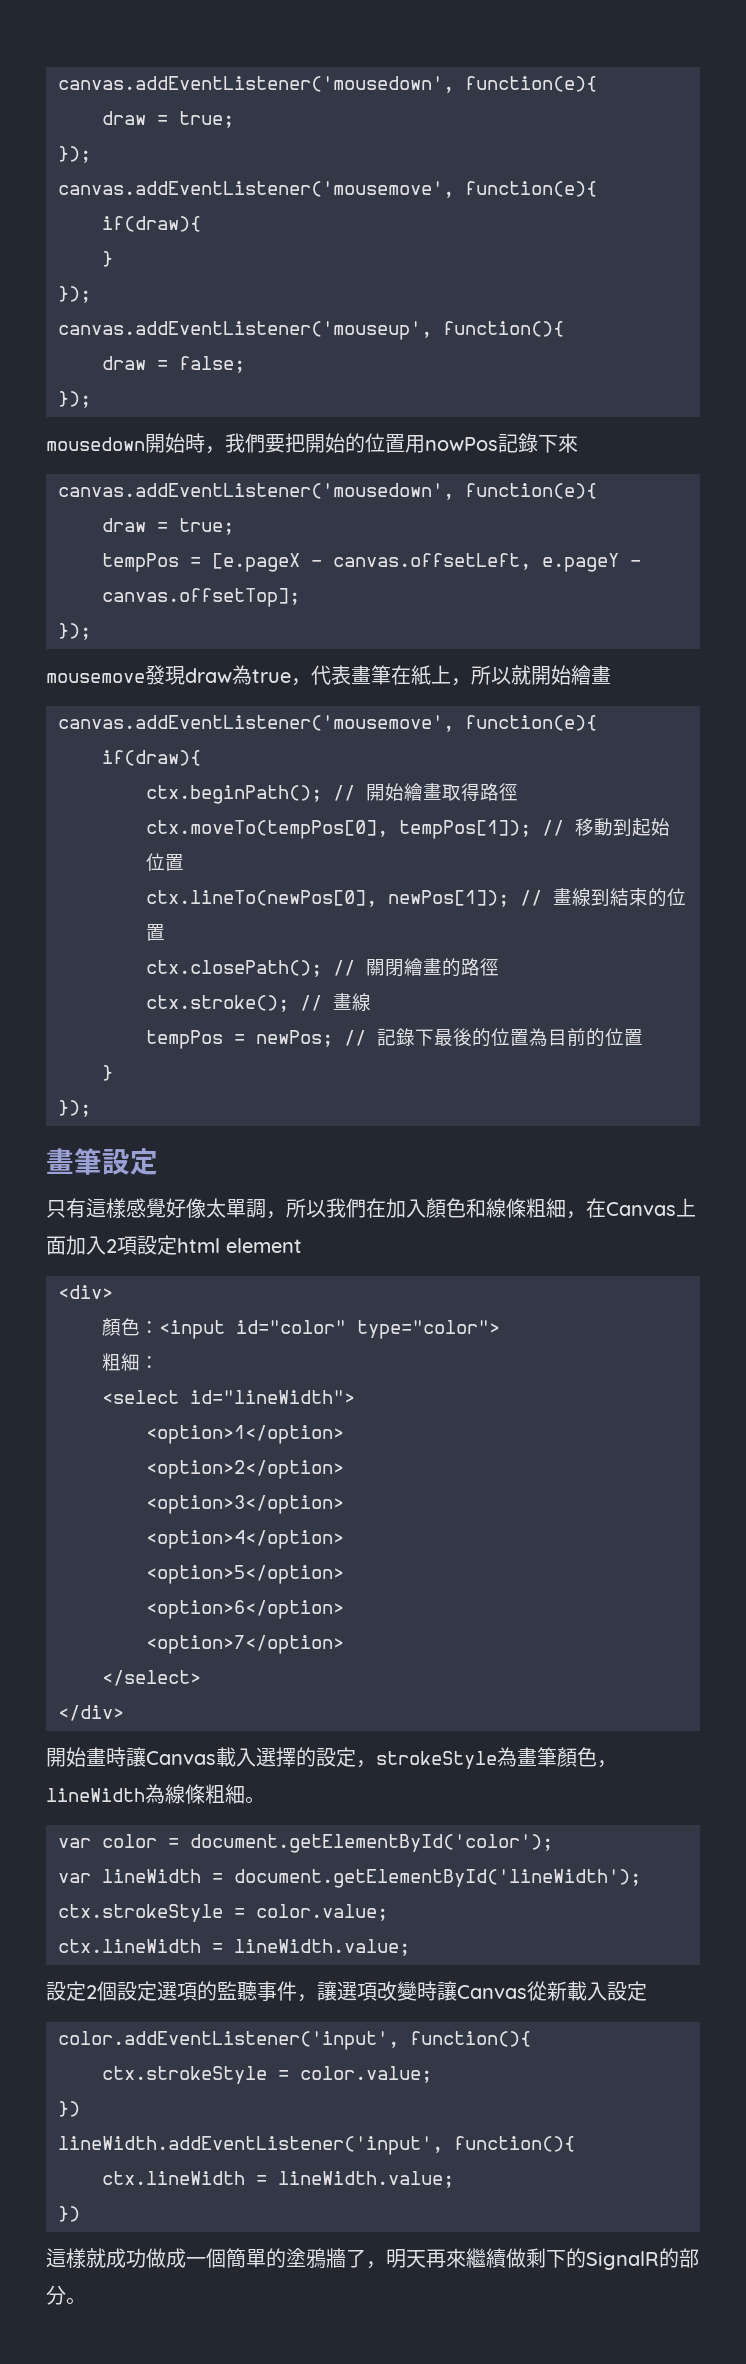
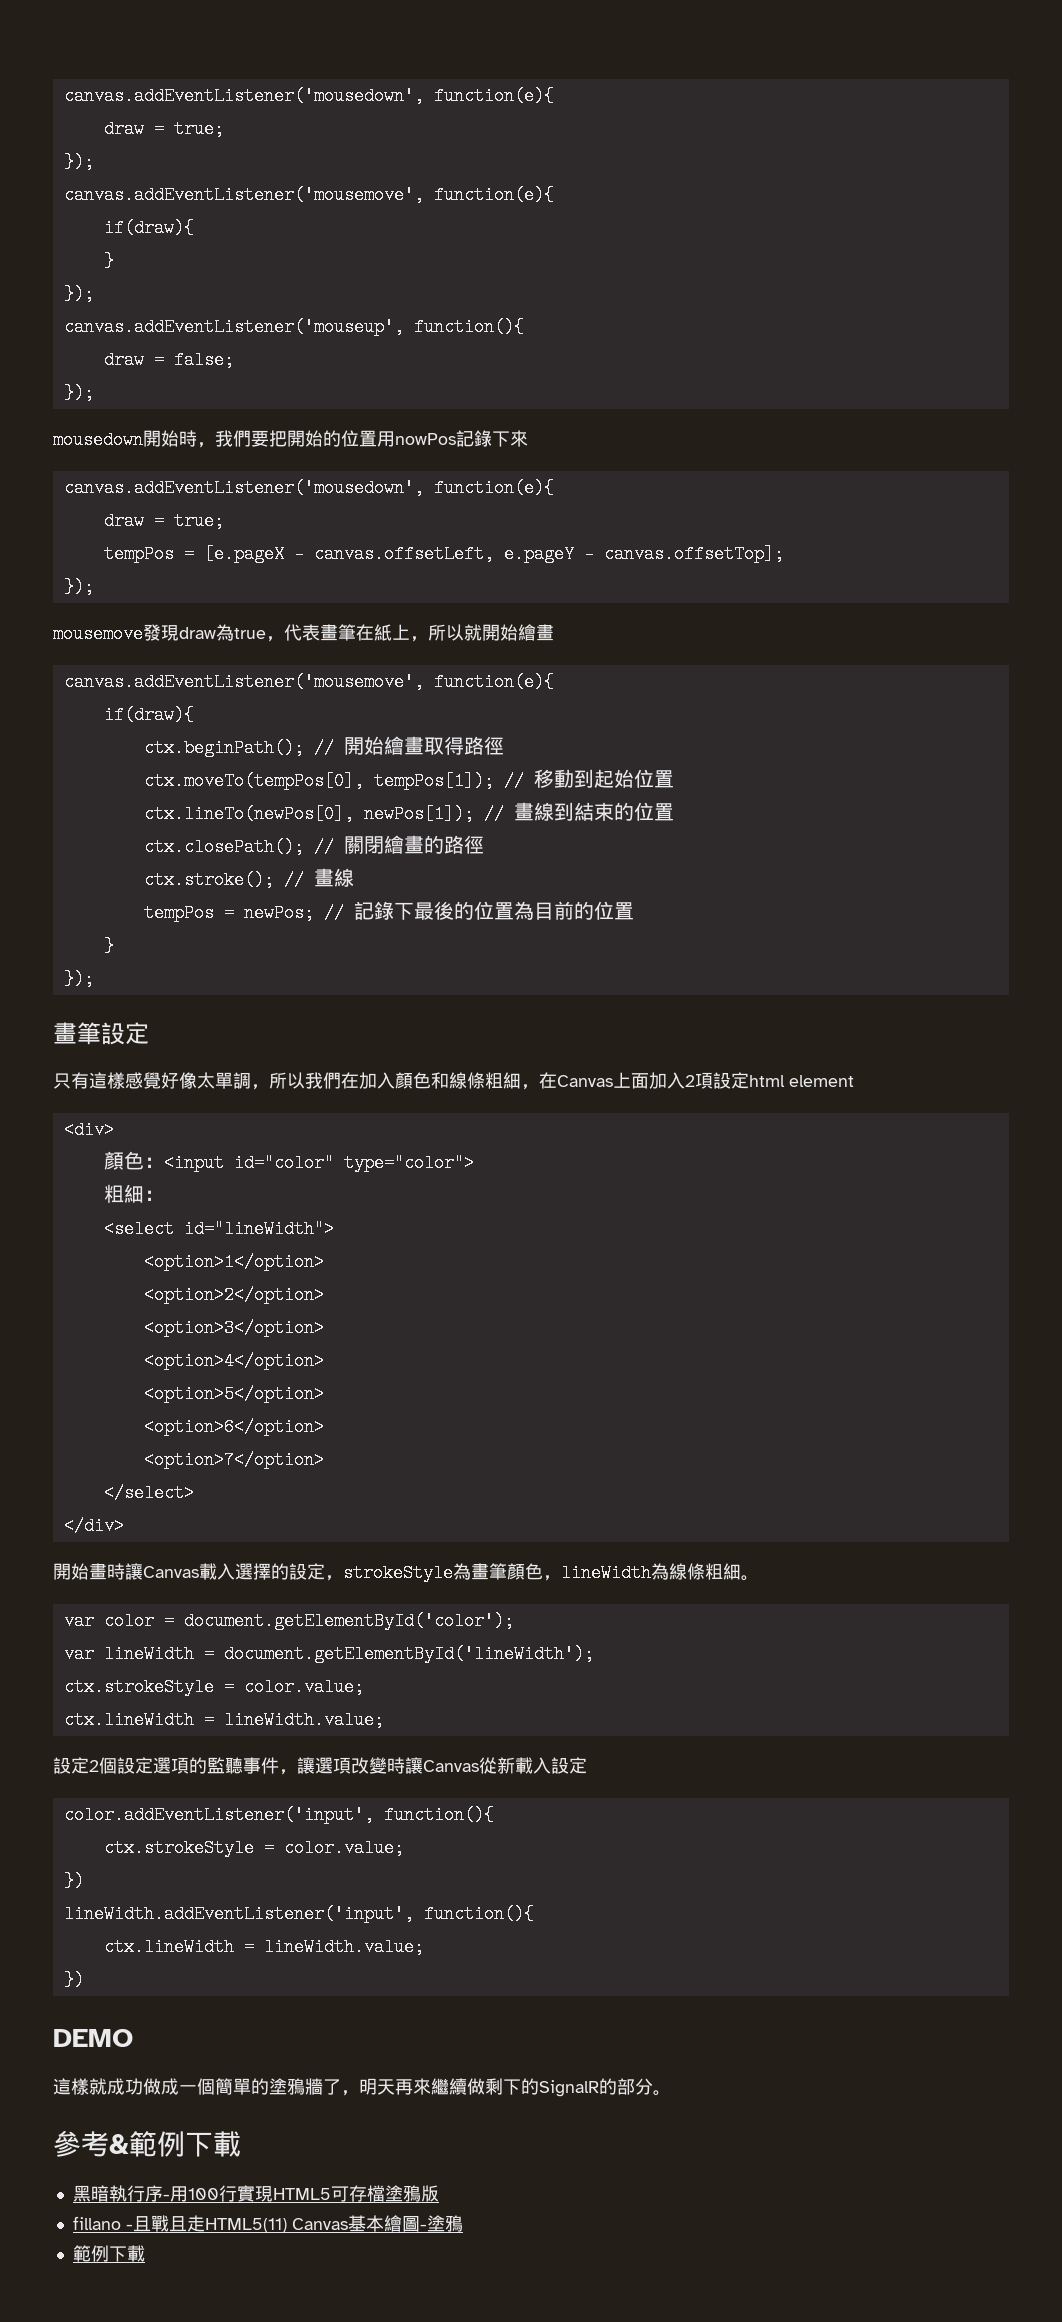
+ DEMO
+ 參考&範例下載
+ 黑暗執行序-用100行實現HTML5可存檔塗鴉版
+ fillano -且戰且走HTML5(11) Canvas基本繪圖-塗鴉
+ 範例下載

